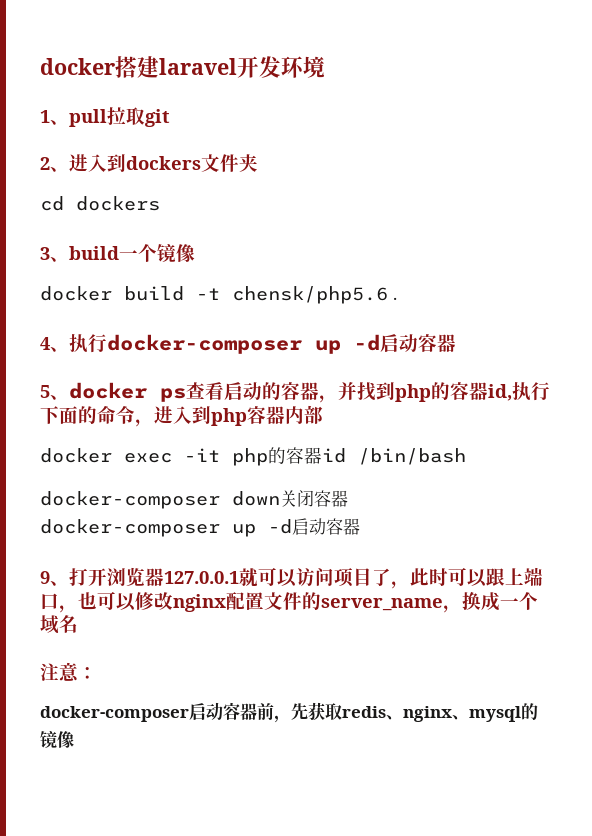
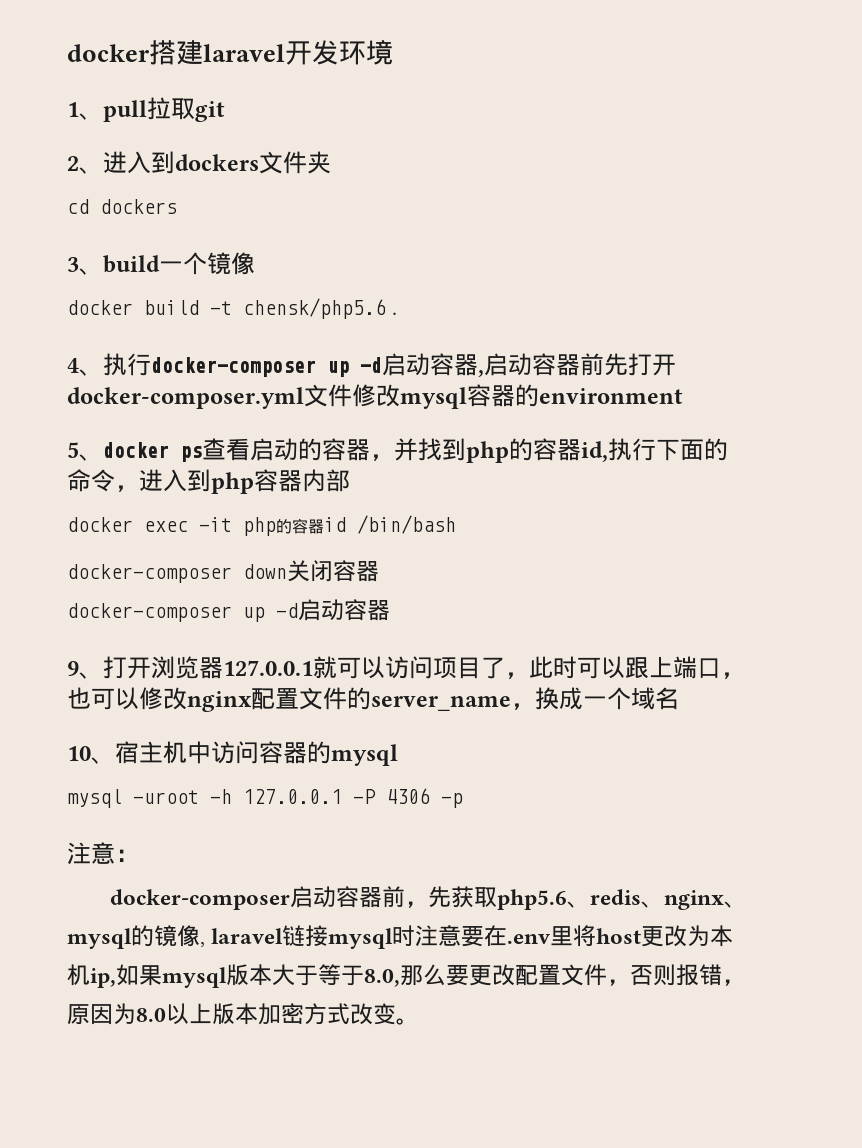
- 4、执行docker-composer up -d启动容器
+ 4、执行docker-composer up -d启动容器,启动容器前先打开docker-composer.yml文件修改mysql容器的environment
+ 10、宿主机中访问容器的mysql
+ mysql -uroot -h 127.0.0.1 -P 4306 -p
- docker-composer启动容器前，先获取redis、nginx、mysql的镜像
+ docker-composer启动容器前，先获取php5.6、redis、nginx、mysql的镜像, laravel链接mysql时注意要在.env里将host更改为本机ip,如果mysql版本大于等于8.0,那么要更改配置文件，否则报错，原因为8.0以上版本加密方式改变。

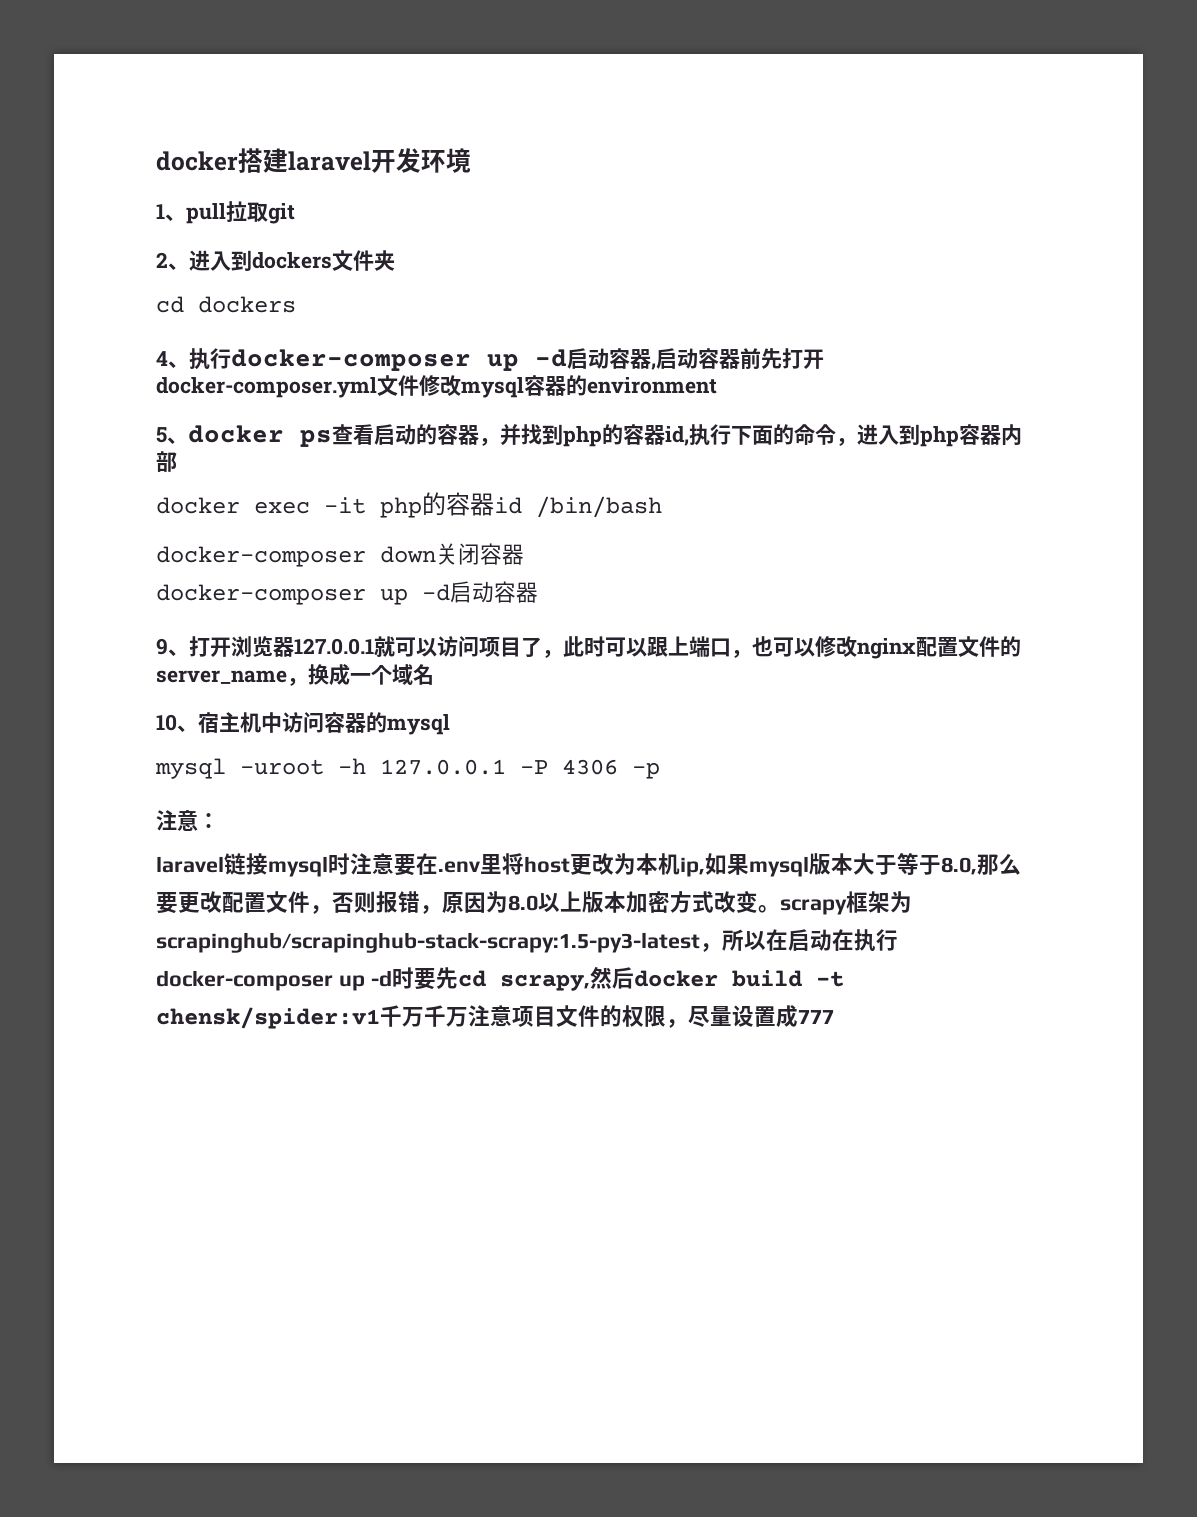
- 3、build一个镜像
- docker build -t chensk/php5.6 .
- docker-composer启动容器前，先获取php5.6、redis、nginx、mysql的镜像, laravel链接mysql时注意要在.env里将host更改为本机ip,如果mysql版本大于等于8.0,那么要更改配置文件，否则报错，原因为8.0以上版本加密方式改变。
+ laravel链接mysql时注意要在.env里将host更改为本机ip,如果mysql版本大于等于8.0,那么要更改配置文件，否则报错，原因为8.0以上版本加密方式改变。scrapy框架为scrapinghub/scrapinghub-stack-scrapy:1.5-py3-latest，所以在启动在执行docker-composer up -d时要先cd scrapy,然后docker build -t chensk/spider:v1千万千万注意项目文件的权限，尽量设置成777

